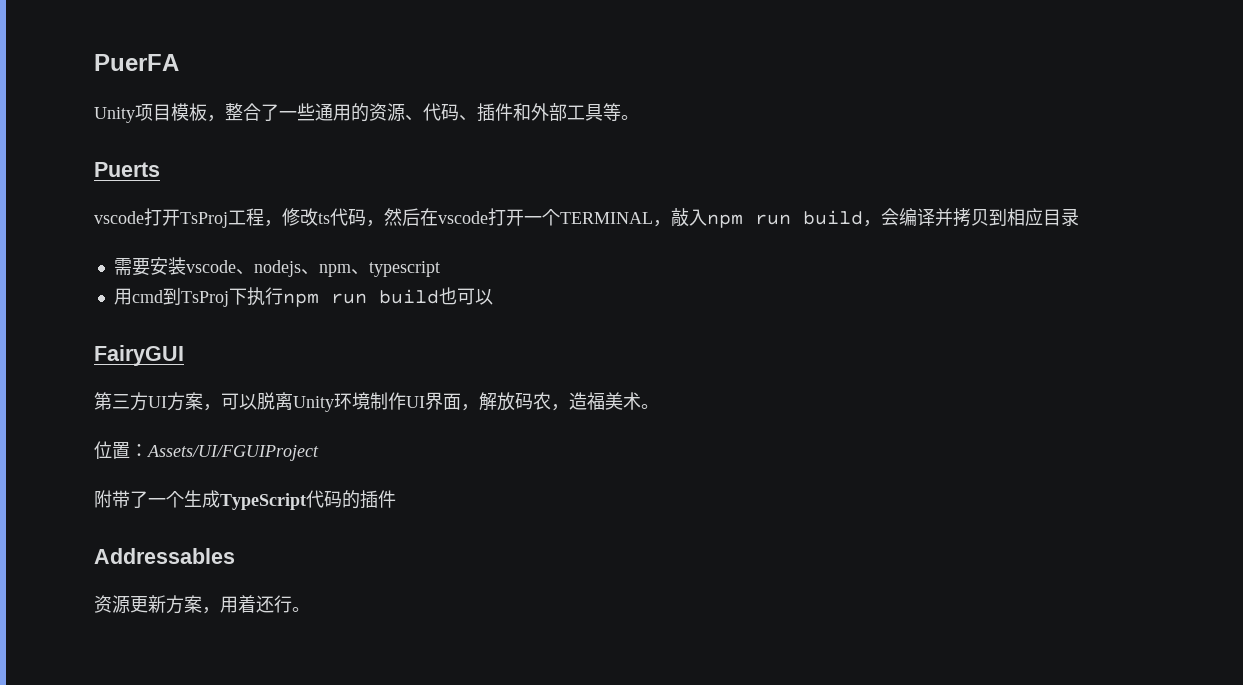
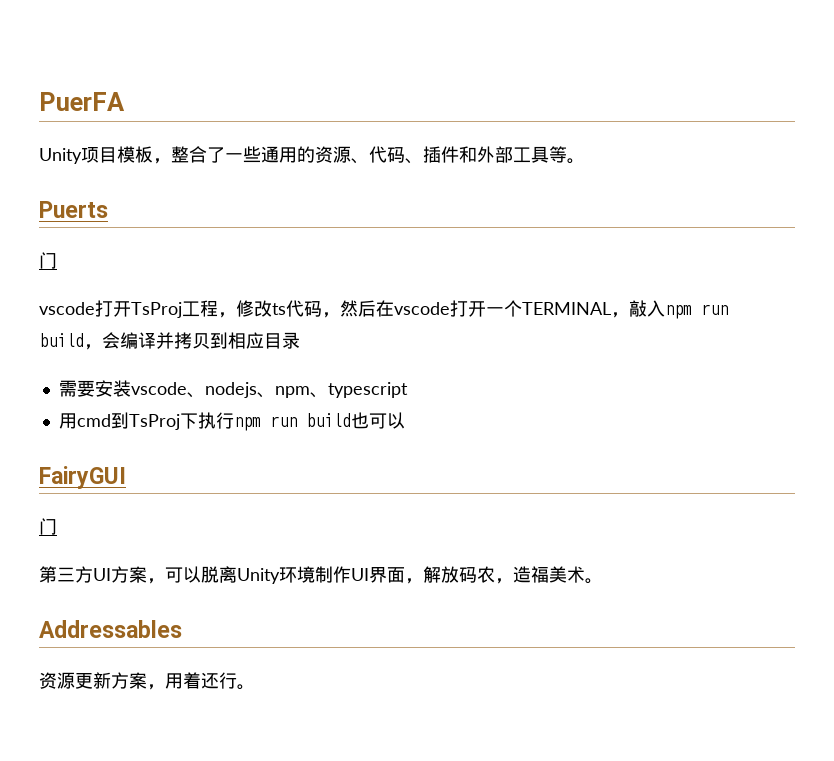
  Puerts
+ 门
  FairyGUI
+ 门
- 位置：Assets/UI/FGUIProject
- 附带了一个生成TypeScript代码的插件

